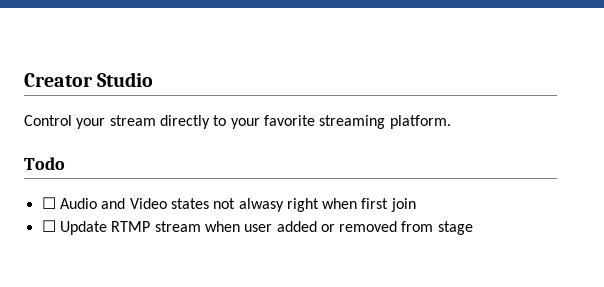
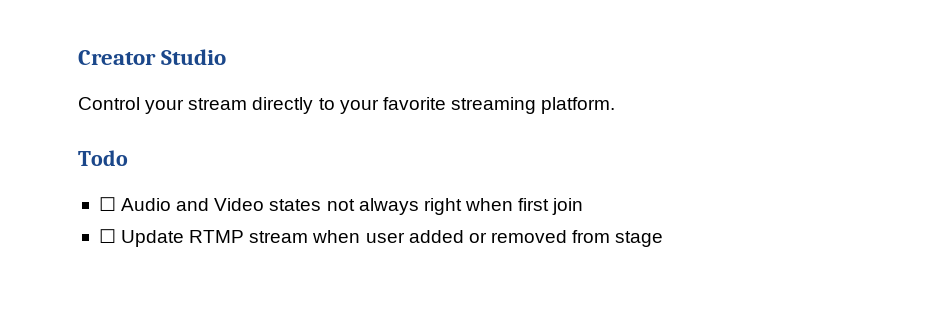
- ☐ Audio and Video states not alwasy right when first join
+ ☐ Audio and Video states not always right when first join

